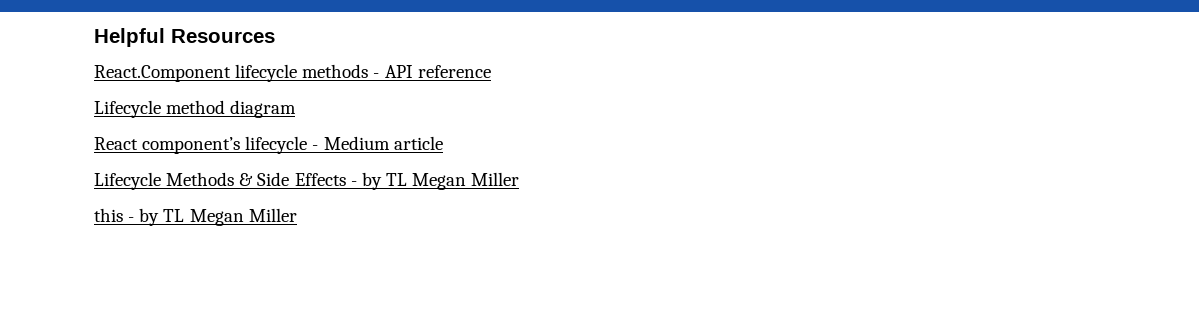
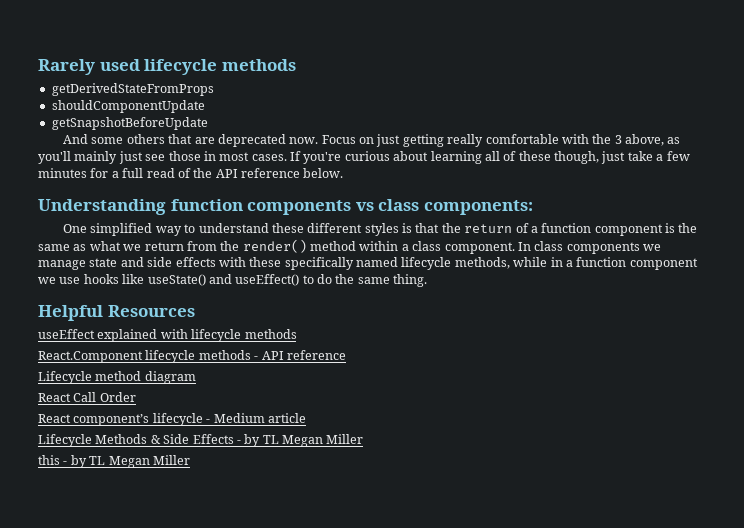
+ Rarely used lifecycle methods
+ getDerivedStateFromProps
+ shouldComponentUpdate
+ getSnapshotBeforeUpdate
+ And some others that are deprecated now. Focus on just getting really comfortable with the 3 above, as you'll mainly just see those in most cases. If you're curious about learning all of these though, just take a few minutes for a full read of the API reference below.
+ Understanding function components vs class components:
+ One simplified way to understand these different styles is that the return of a function component is the same as what we return from the render() method within a class component. In class components we manage state and side effects with these specifically named lifecycle methods, while in a function component we use hooks like useState() and useEffect() to do the same thing.
  Helpful Resources
+ useEffect explained with lifecycle methods
+ React Call Order

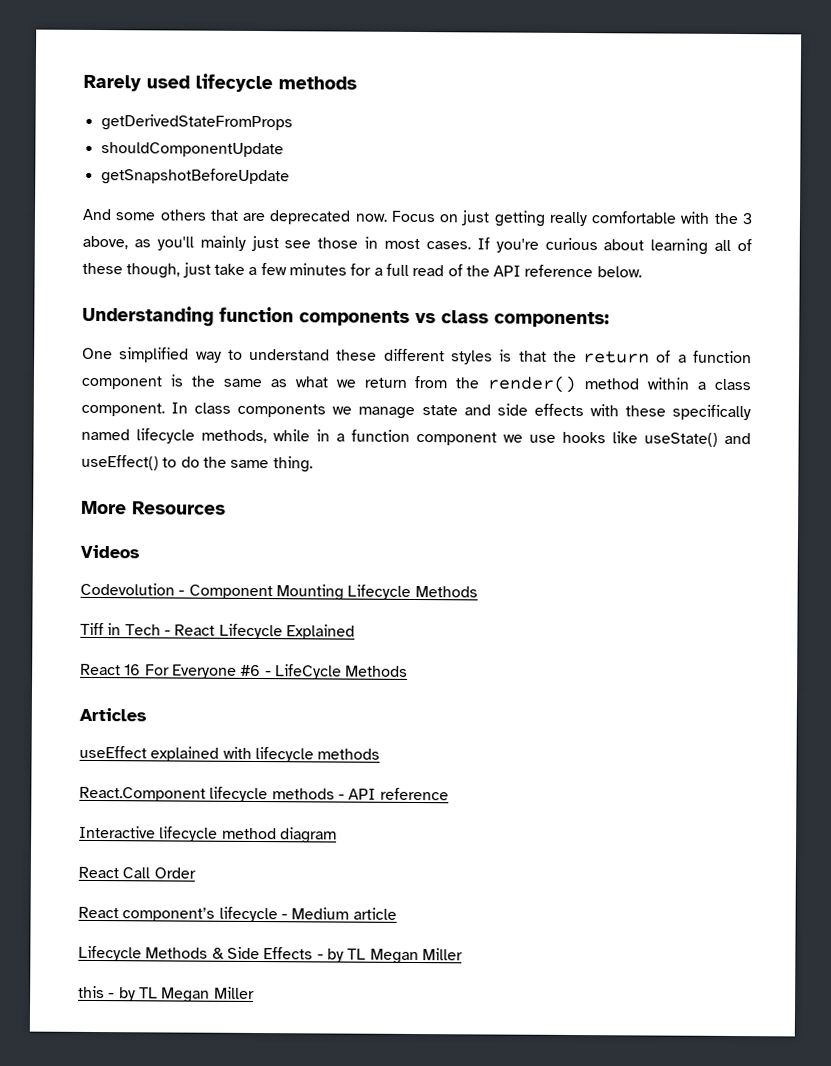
- Helpful Resources
+ More Resources
+ Videos
+ Codevolution - Component Mounting Lifecycle Methods
+ Tiff in Tech - React Lifecycle Explained
+ React 16 For Everyone #6 - LifeCycle Methods
+ Articles
- Lifecycle method diagram
+ Interactive lifecycle method diagram

